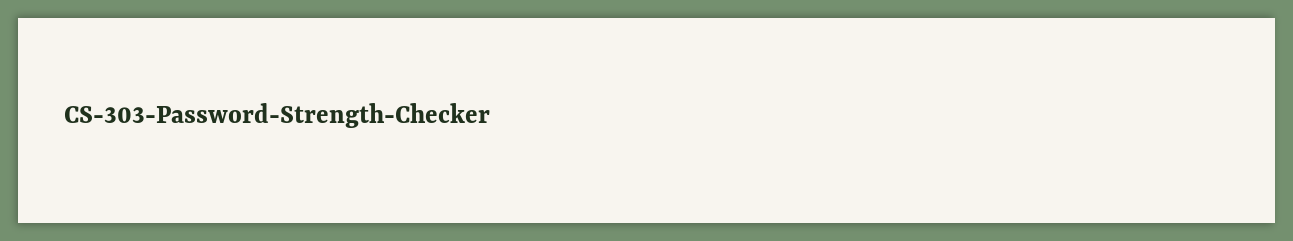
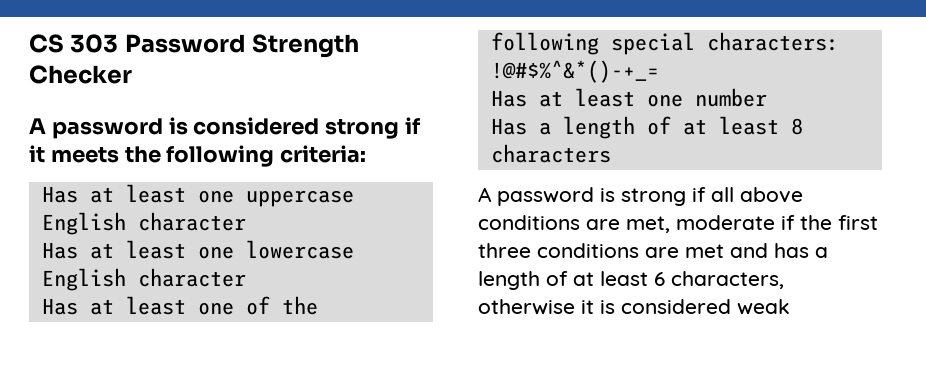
- CS-303-Password-Strength-Checker
+ CS 303 Password Strength Checker
+ A password is considered strong if it meets the following criteria:
+ Has at least one uppercase English character
+ Has at least one lowercase English character
+ Has at least one of the following special characters: !@#$%^&*()-+_=
+ Has at least one number
+ Has a length of at least 8 characters
+ A password is strong if all above conditions are met, moderate if the first three conditions are met and has a length of at least 6 characters, otherwise it is considered weak

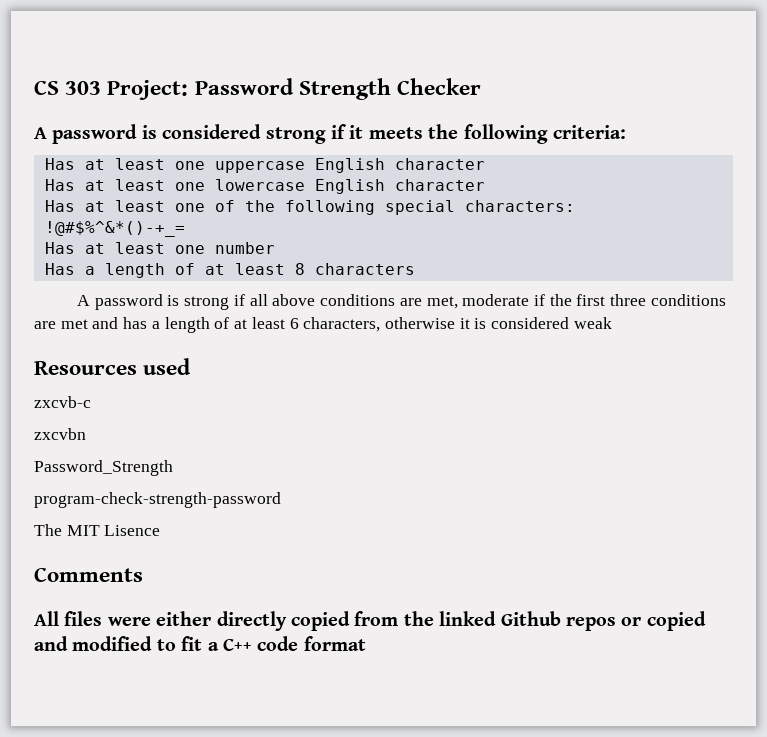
- CS 303 Password Strength Checker
+ CS 303 Project: Password Strength Checker
+ Resources used
+ zxcvb-c
+ zxcvbn
+ Password_Strength
+ program-check-strength-password
+ The MIT Lisence
+ Comments
+ All files were either directly copied from the linked Github repos or copied and modified to fit a C++ code format

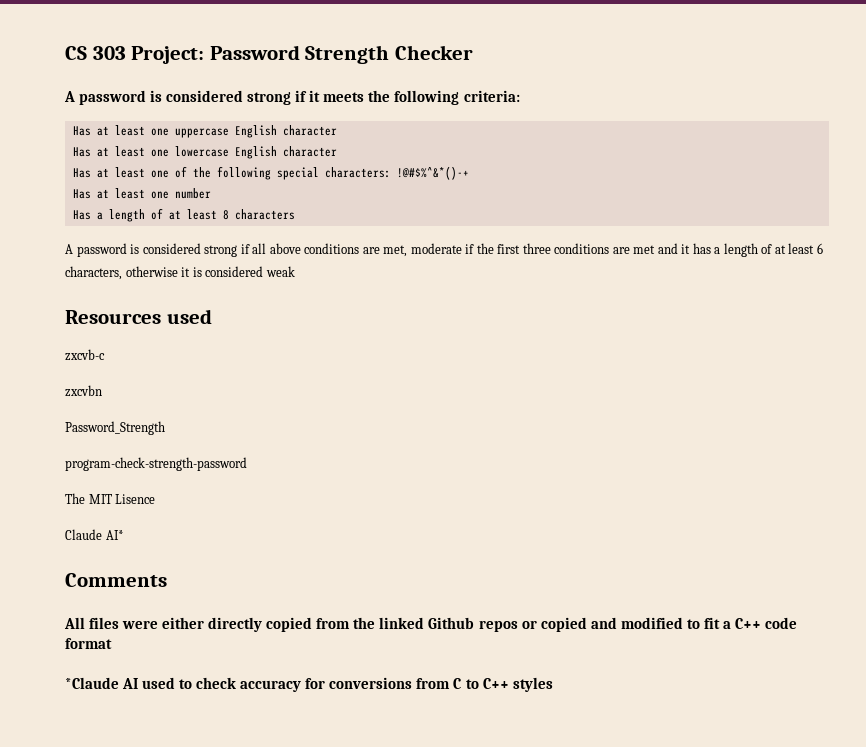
- Has at least one of the following special characters: !@#$%^&*()-+_=
+ Has at least one of the following special characters: !@#$%^&*()-+
- A password is strong if all above conditions are met, moderate if the first three conditions are met and has a length of at least 6 characters, otherwise it is considered weak
+ A password is considered strong if all above conditions are met, moderate if the first three conditions are met and it has a length of at least 6 characters, otherwise it is considered weak
+ Claude AI*
+ *Claude AI used to check accuracy for conversions from C to C++ styles

